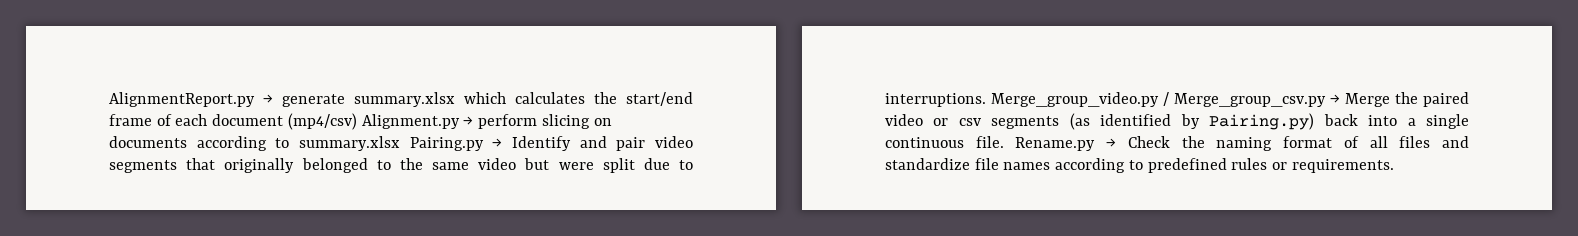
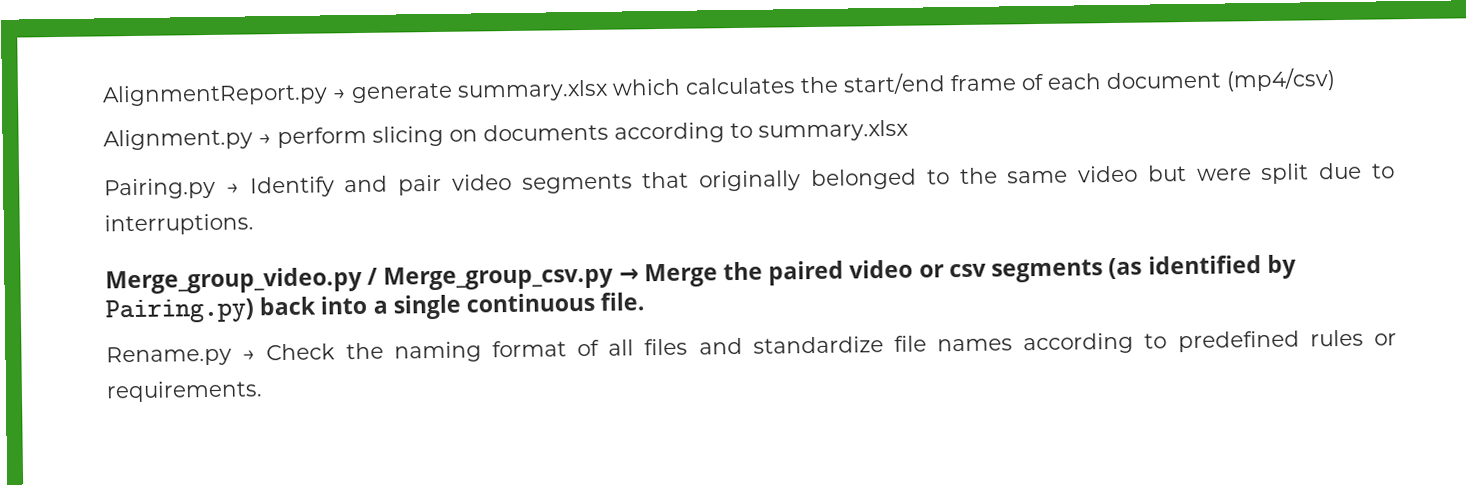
- AlignmentReport.py → generate summary.xlsx which calculates the start/end frame of each document (mp4/csv) Alignment.py → perform slicing on documents according to summary.xlsx Pairing.py → Identify and pair video segments that originally belonged to the same video but were split due to interruptions. Merge_group_video.py / Merge_group_csv.py → Merge the paired video or csv segments (as identified by Pairing.py) back into a single continuous file. Rename.py → Check the naming format of all files and standardize file names according to predefined rules or requirements.
+ AlignmentReport.py → generate summary.xlsx which calculates the start/end frame of each document (mp4/csv)
+ Alignment.py → perform slicing on documents according to summary.xlsx
+ Pairing.py → Identify and pair video segments that originally belonged to the same video but were split due to interruptions.
+ Merge_group_video.py / Merge_group_csv.py → Merge the paired video or csv segments (as identified by Pairing.py) back into a single continuous file.
+ Rename.py → Check the naming format of all files and standardize file names according to predefined rules or requirements.

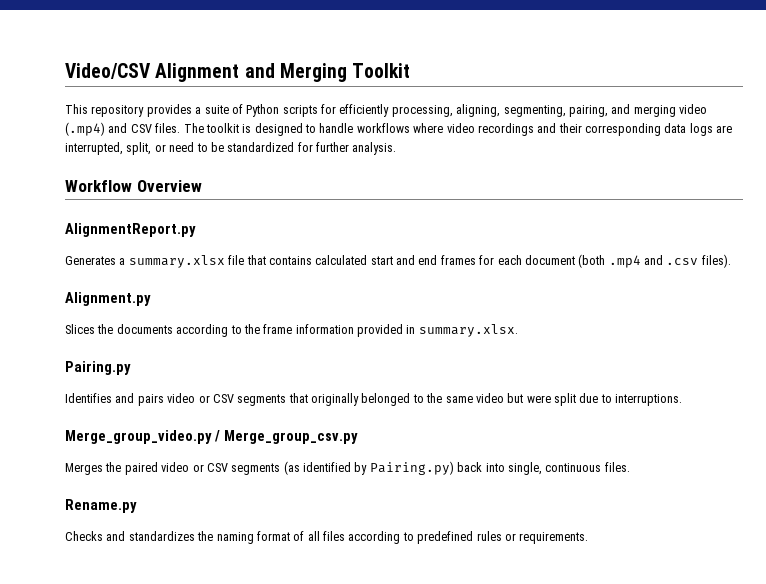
- AlignmentReport.py → generate summary.xlsx which calculates the start/end frame of each document (mp4/csv)
- Alignment.py → perform slicing on documents according to summary.xlsx
- Pairing.py → Identify and pair video segments that originally belonged to the same video but were split due to interruptions.
+ Video/CSV Alignment and Merging Toolkit
+ This repository provides a suite of Python scripts for efficiently processing, aligning, segmenting, pairing, and merging video (.mp4) and CSV files. The toolkit is designed to handle workflows where video recordings and their corresponding data logs are interrupted, split, or need to be standardized for further analysis.
+ Workflow Overview
+ AlignmentReport.py
+ Generates a summary.xlsx file that contains calculated start and end frames for each document (both .mp4 and .csv files).
+ Alignment.py
+ Slices the documents according to the frame information provided in summary.xlsx.
+ Pairing.py
+ Identifies and pairs video or CSV segments that originally belonged to the same video but were split due to interruptions.
- Merge_group_video.py / Merge_group_csv.py → Merge the paired video or csv segments (as identified by Pairing.py) back into a single continuous file.
- Rename.py → Check the naming format of all files and standardize file names according to predefined rules or requirements.
+ Merge_group_video.py / Merge_group_csv.py
+ Merges the paired video or CSV segments (as identified by Pairing.py) back into single, continuous files.
+ Rename.py
+ Checks and standardizes the naming format of all files according to predefined rules or requirements.

